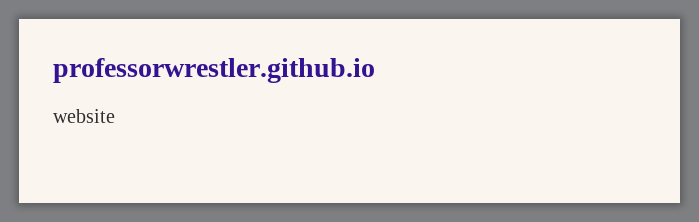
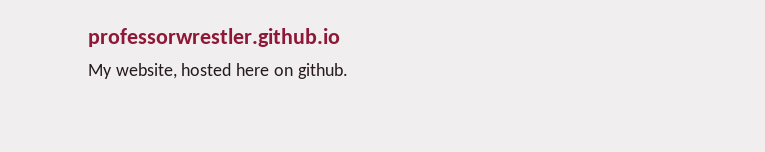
- website
+ My website, hosted here on github.

